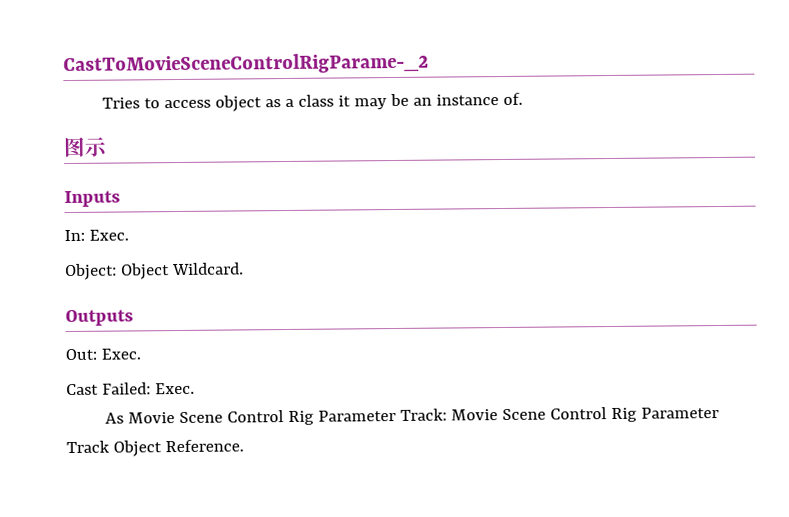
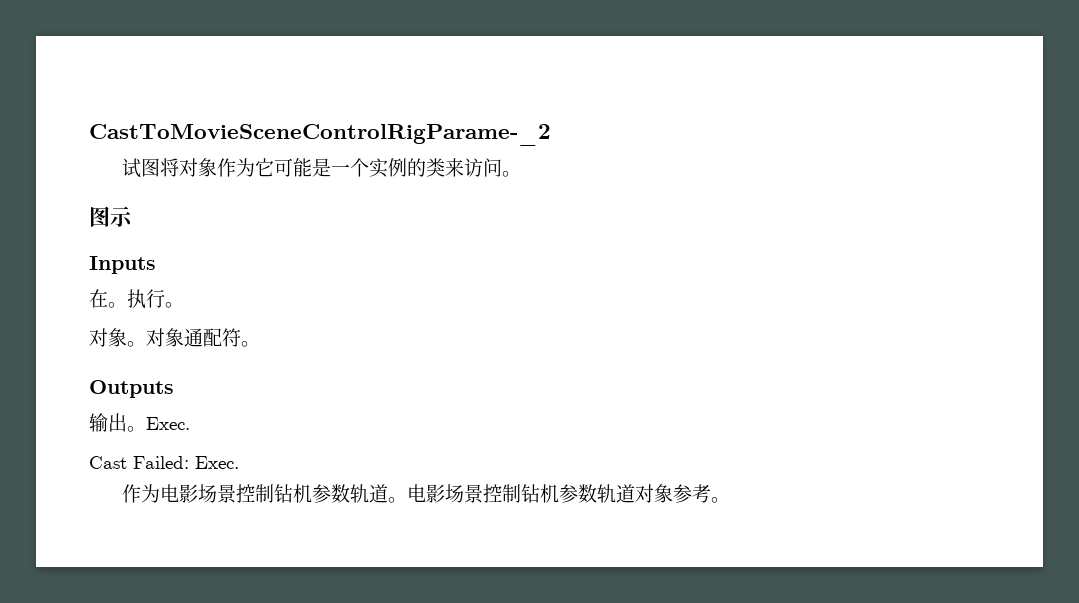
- Tries to access object as a class it may be an instance of.
+ 试图将对象作为它可能是一个实例的类来访问。
  图示
  Inputs
- In: Exec.
- Object: Object Wildcard.
+ 在。执行。
+ 对象。对象通配符。
- Out: Exec.
+ 输出。Exec.
- As Movie Scene Control Rig Parameter Track: Movie Scene Control Rig Parameter Track Object Reference.
+ 作为电影场景控制钻机参数轨道。电影场景控制钻机参数轨道对象参考。

